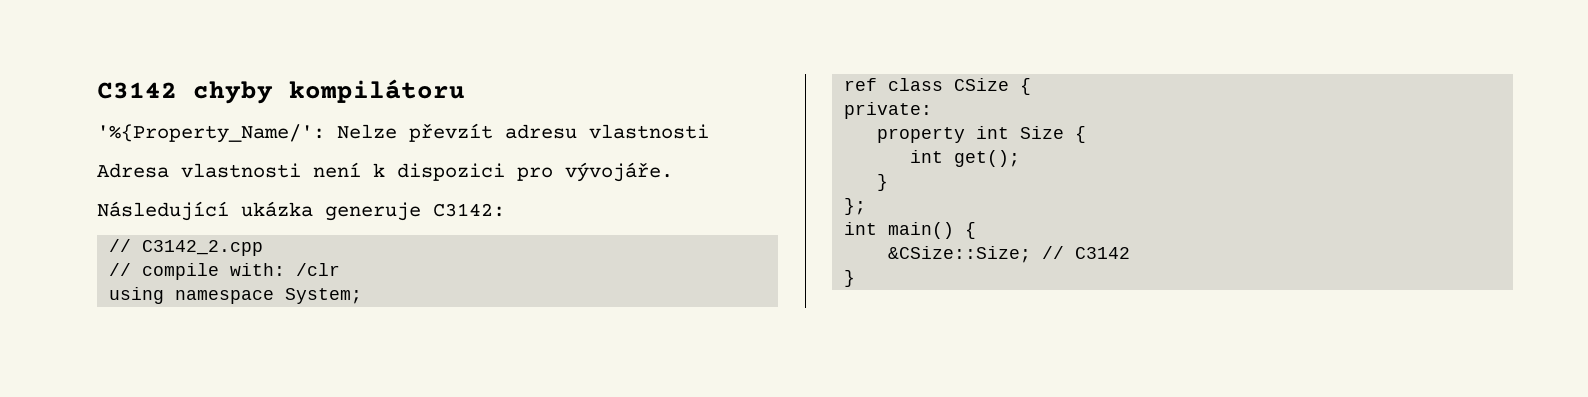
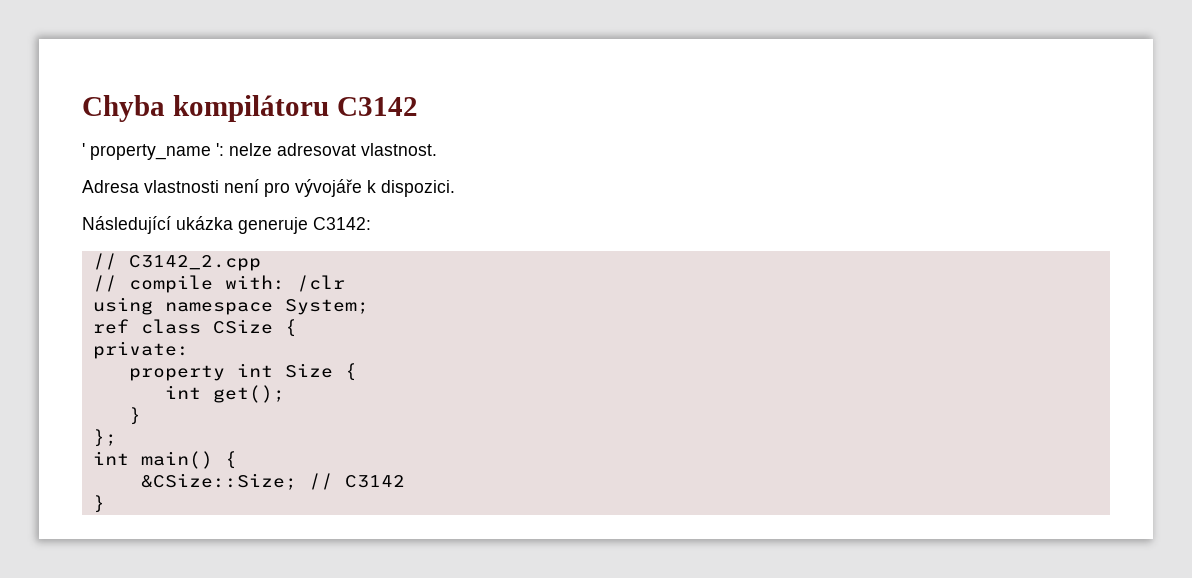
- C3142 chyby kompilátoru
- '%{Property_Name/': Nelze převzít adresu vlastnosti
+ Chyba kompilátoru C3142
+ ' property_name ': nelze adresovat vlastnost.
- Adresa vlastnosti není k dispozici pro vývojáře.
+ Adresa vlastnosti není pro vývojáře k dispozici.

